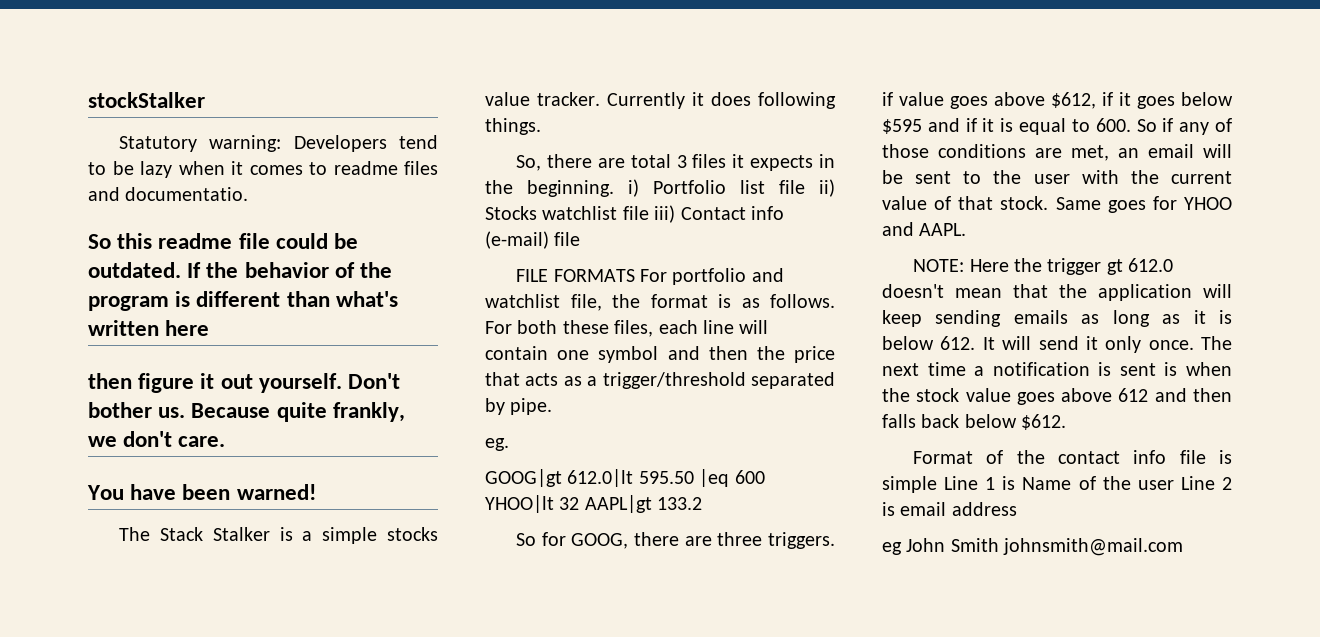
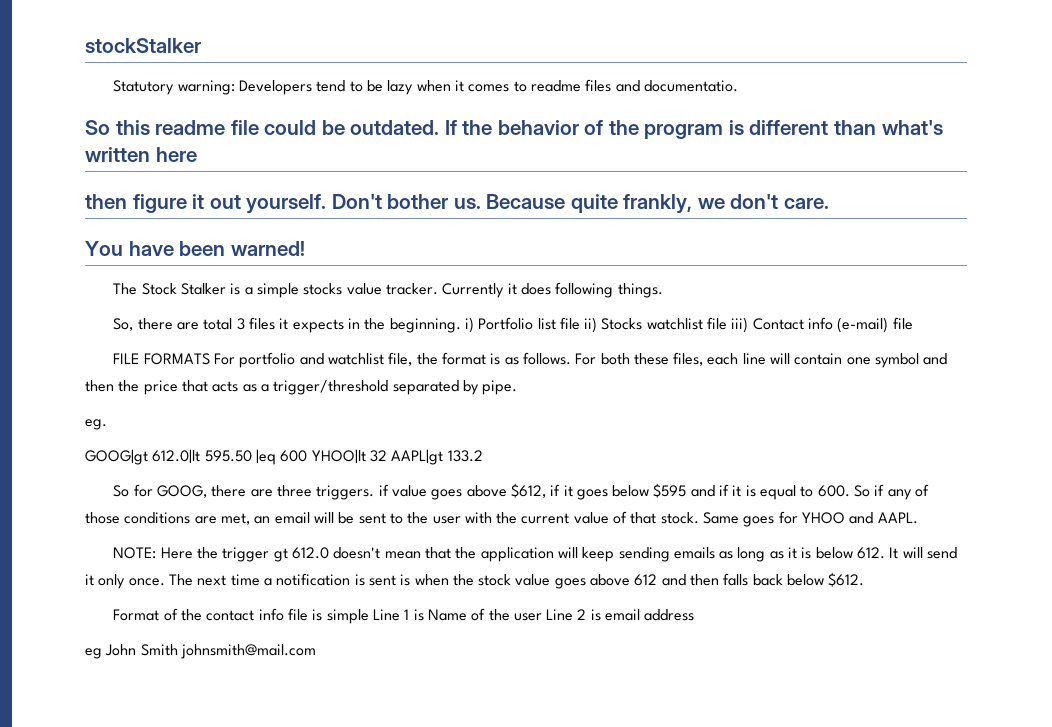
- The Stack Stalker is a simple stocks value tracker.
+ The Stock Stalker is a simple stocks value tracker.

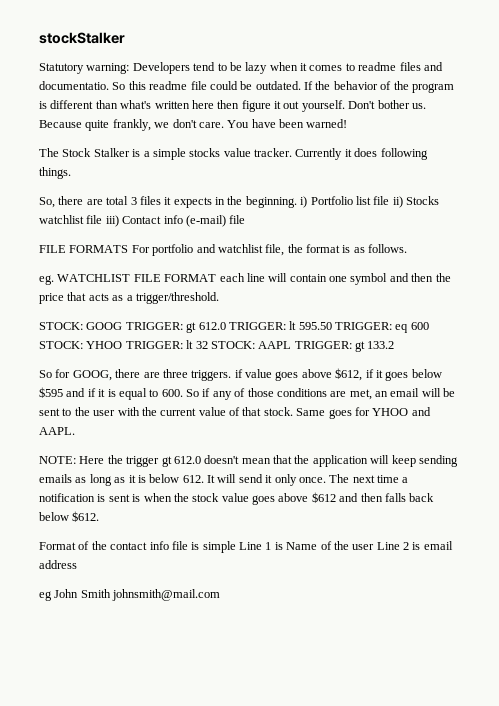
- Statutory warning: Developers tend to be lazy when it comes to readme files and documentatio.
- So this readme file could be outdated.
+ Statutory warning: Developers tend to be lazy when it comes to readme files and documentatio. So this readme file could be outdated.
- If the behavior of the program is different than what's written here
- then figure it out yourself.
+ If the behavior of the program is different than what's written here then figure it out yourself.
- Because quite frankly, we don't care.
- You have been warned!
+ Because quite frankly, we don't care. You have been warned!
- FILE FORMATS For portfolio and watchlist file, the format is as follows. For both these files, each line will contain one symbol and then the price that acts as a trigger/threshold separated by pipe.
- eg.
- GOOG|gt 612.0|lt 595.50 |eq 600 YHOO|lt 32 AAPL|gt 133.2
+ FILE FORMATS For portfolio and watchlist file, the format is as follows.
+ eg. WATCHLIST FILE FORMAT each line will contain one symbol and then the price that acts as a trigger/threshold.
+ STOCK: GOOG TRIGGER: gt 612.0 TRIGGER: lt 595.50 TRIGGER: eq 600 STOCK: YHOO TRIGGER: lt 32 STOCK: AAPL TRIGGER: gt 133.2
- The next time a notification is sent is when the stock value goes above 612 and then falls back below $612.
+ The next time a notification is sent is when the stock value goes above $612 and then falls back below $612.

